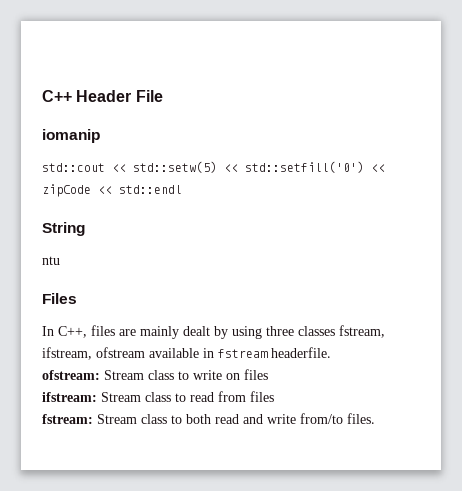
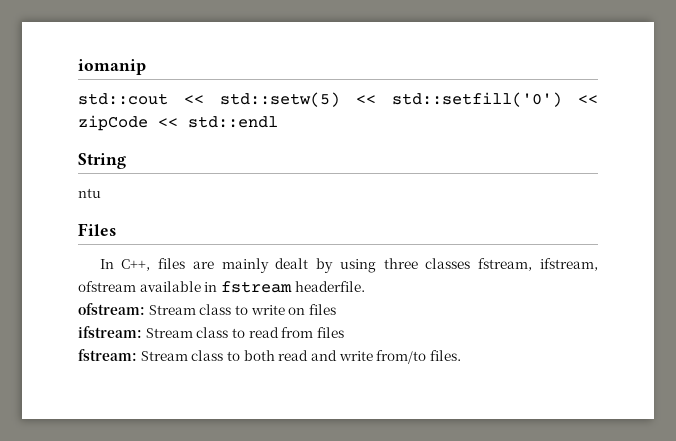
- C++ Header File

